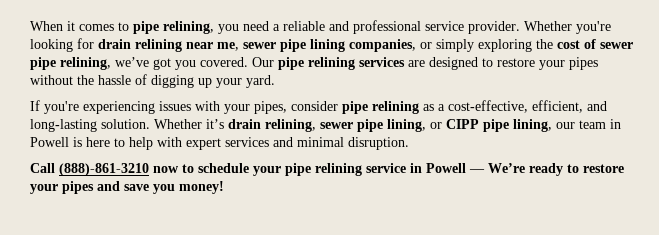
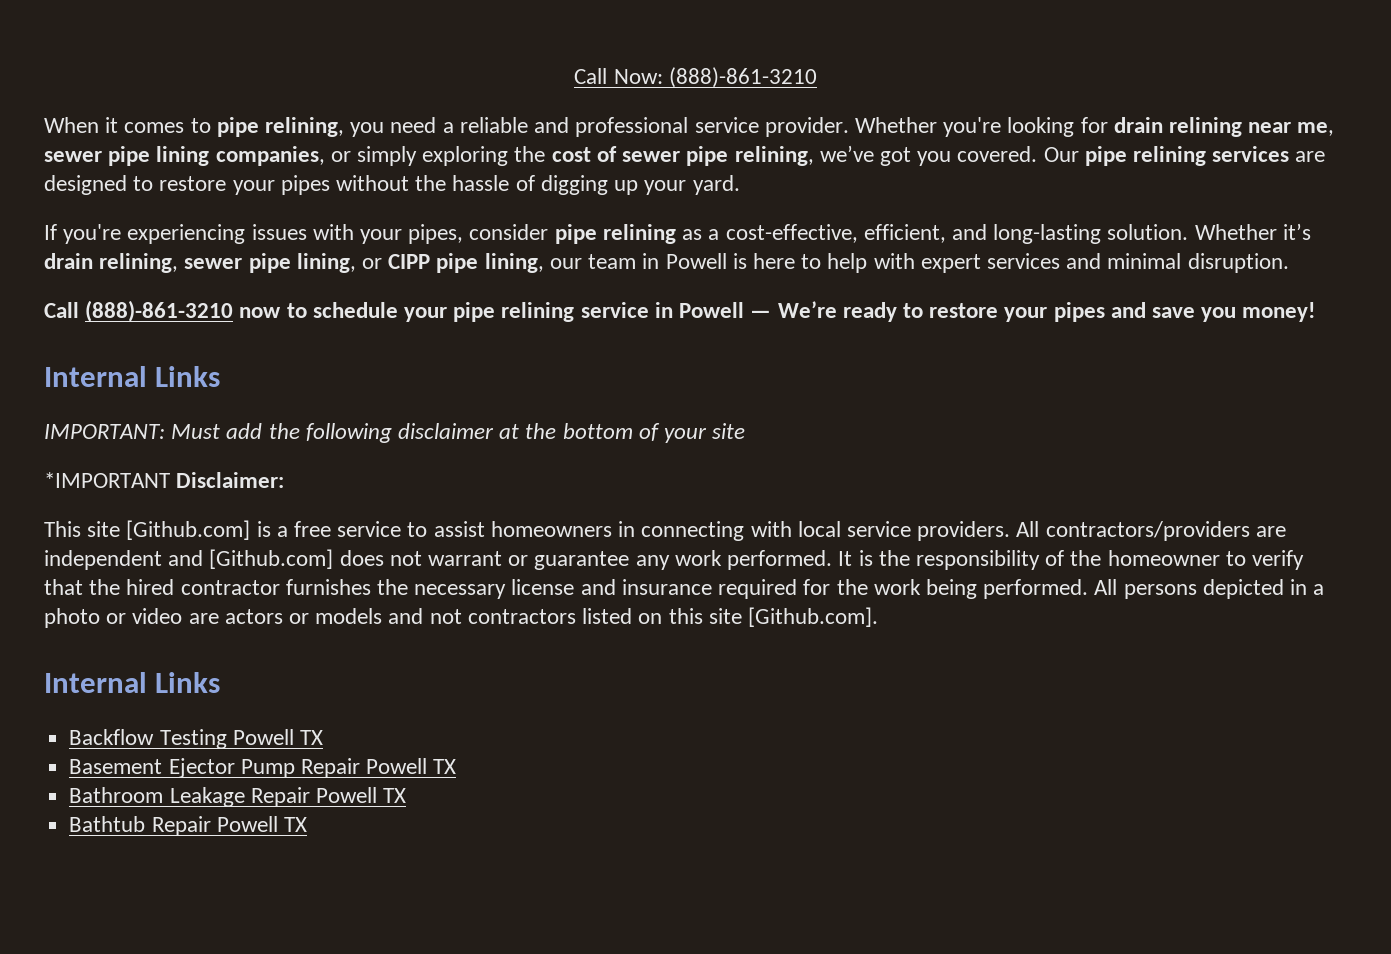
+ Call Now: (888)-861-3210
  Call (888)-861-3210 now to schedule your pipe relining service in Powell — We’re ready to restore your pipes and save you money!
+ Internal Links
+ IMPORTANT: Must add the following disclaimer at the bottom of your site
+ *IMPORTANT Disclaimer:
+ This site [Github.com] is a free service to assist homeowners in connecting with local service providers. All contractors/providers are independent and [Github.com] does not warrant or guarantee any work performed. It is the responsibility of the homeowner to verify that the hired contractor furnishes the necessary license and insurance required for the work being performed. All persons depicted in a photo or video are actors or models and not contractors listed on this site [Github.com].
+ Internal Links
+ Backflow Testing Powell TX
+ Basement Ejector Pump Repair Powell TX
+ Bathroom Leakage Repair Powell TX
+ Bathtub Repair Powell TX

